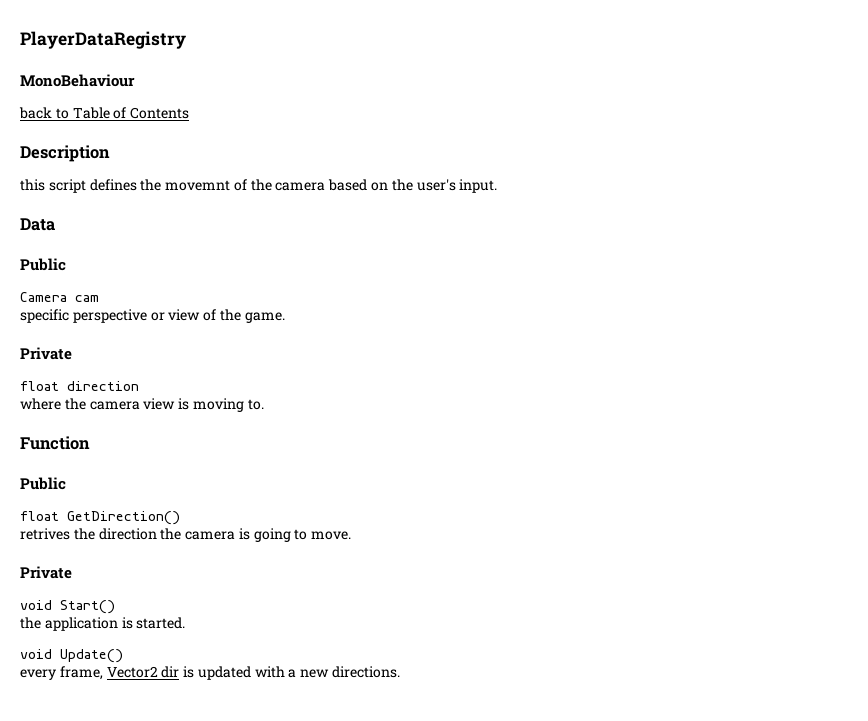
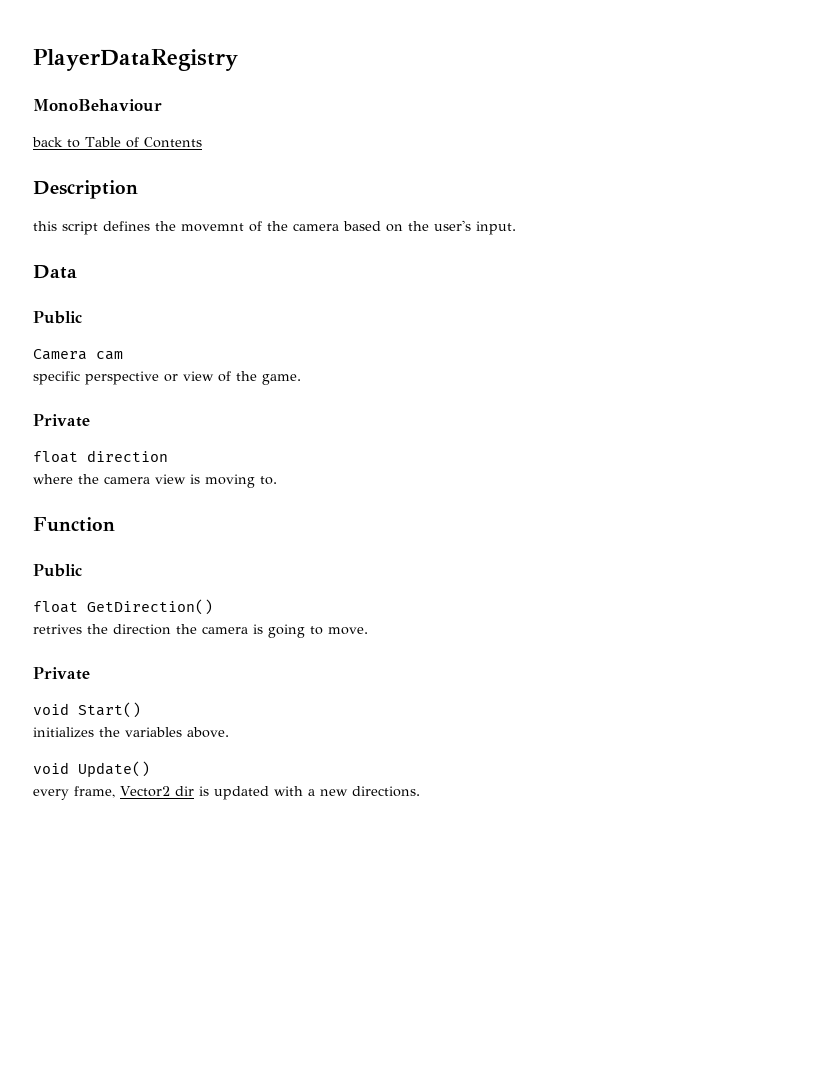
- the application is started.
+ initializes the variables above.

